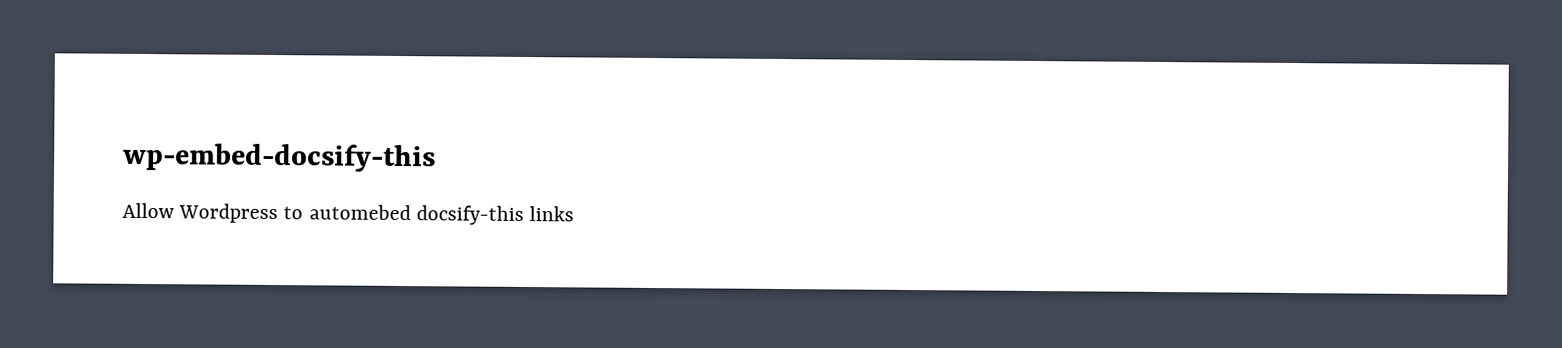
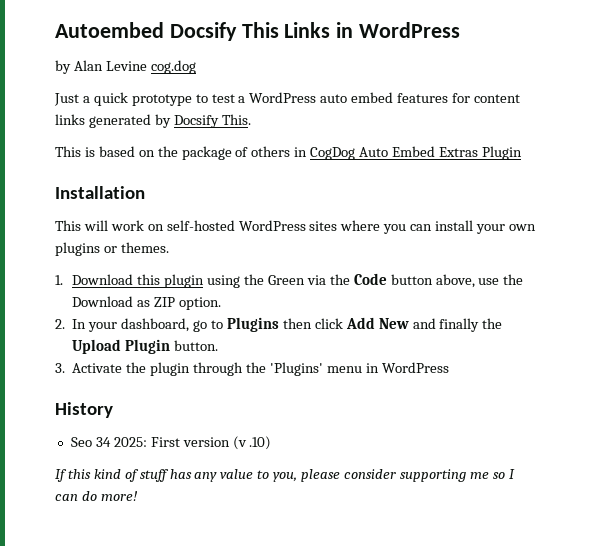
- wp-embed-docsify-this
- Allow Wordpress to automebed docsify-this links
+ Autoembed Docsify This Links in WordPress
+ by Alan Levine cog.dog
+ Just a quick prototype to test a WordPress auto embed features for content links generated by Docsify This.
+ This is based on the package of others in CogDog Auto Embed Extras Plugin
+ Installation
+ This will work on self-hosted WordPress sites where you can install your own plugins or themes.
+ 1. Download this plugin using the Green via the Code button above, use the Download as ZIP option.
+ 2. In your dashboard, go to Plugins then click Add New and finally the Upload Plugin button.
+ 3. Activate the plugin through the 'Plugins' menu in WordPress
+ History
+ Seo 34 2025: First version (v .10)
+ If this kind of stuff has any value to you, please consider supporting me so I can do more!

